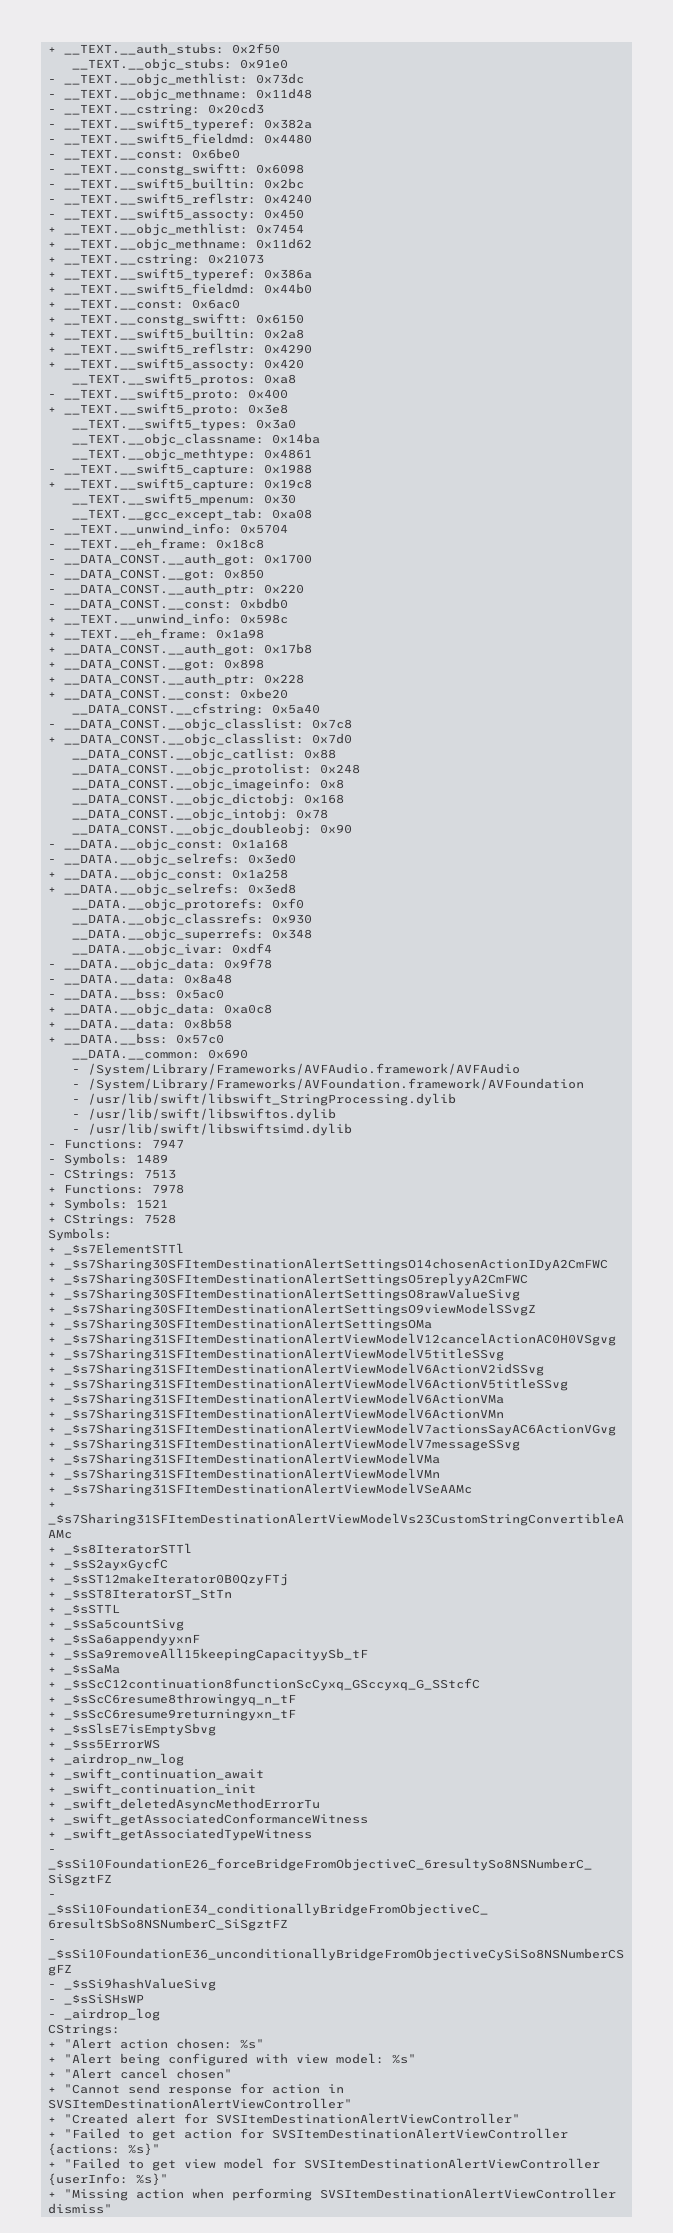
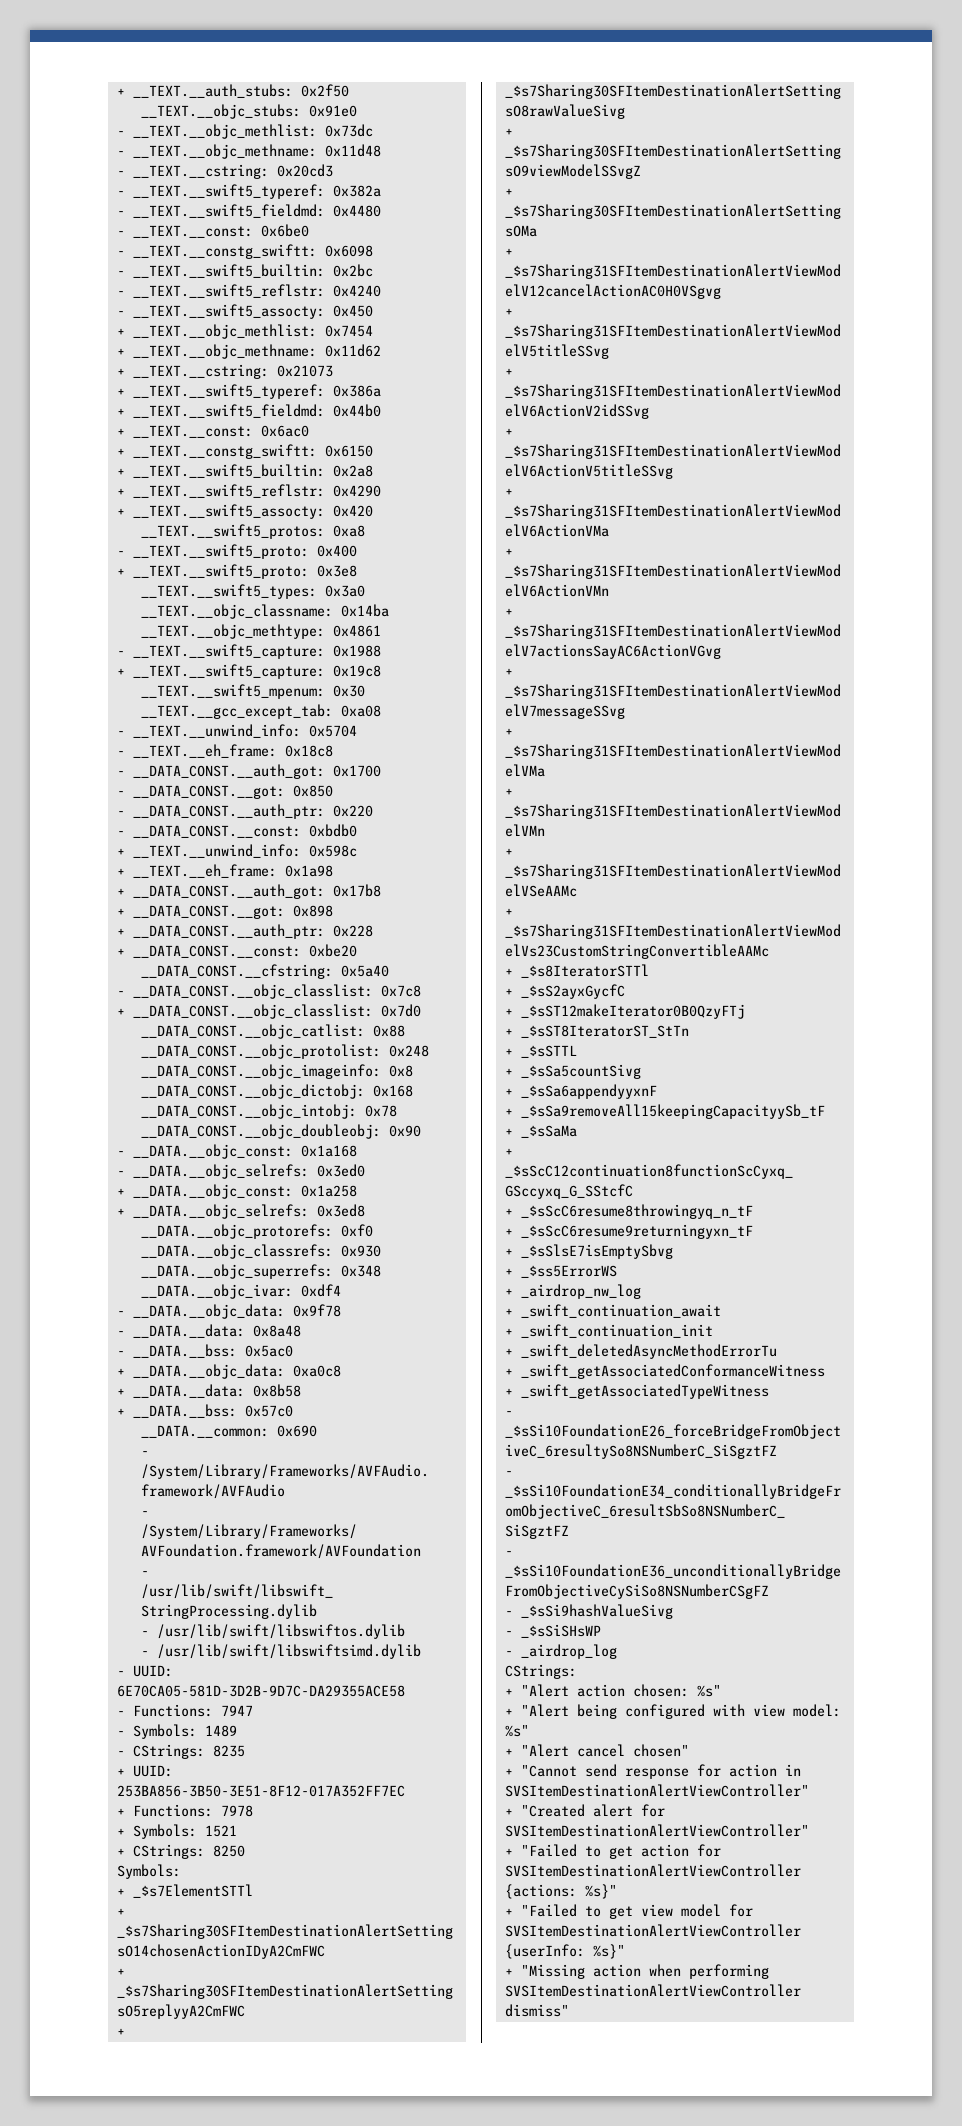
+ - UUID: 6E70CA05-581D-3D2B-9D7C-DA29355ACE58
- - CStrings: 7513
+ - CStrings: 8235
+ + UUID: 253BA856-3B50-3E51-8F12-017A352FF7EC
- + CStrings: 7528
+ + CStrings: 8250

